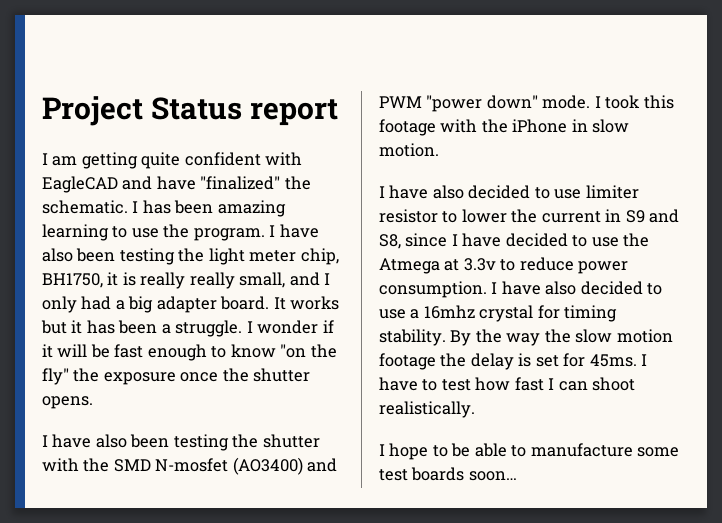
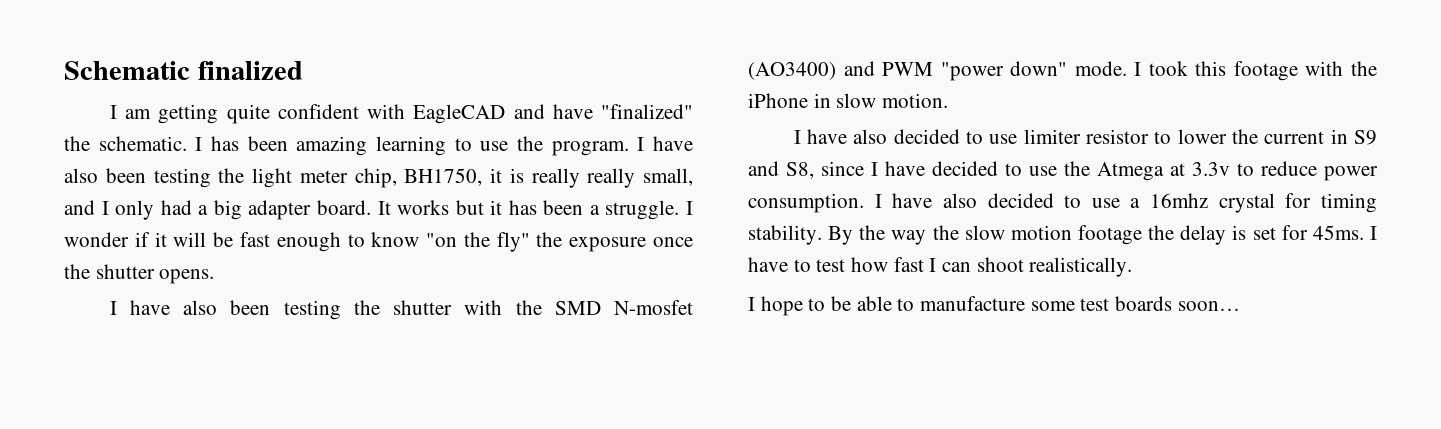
- Project Status report
+ Schematic finalized

